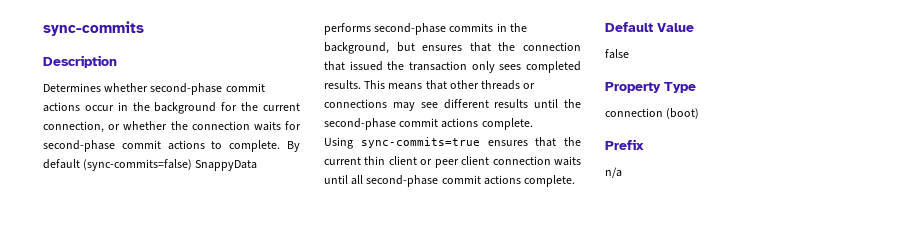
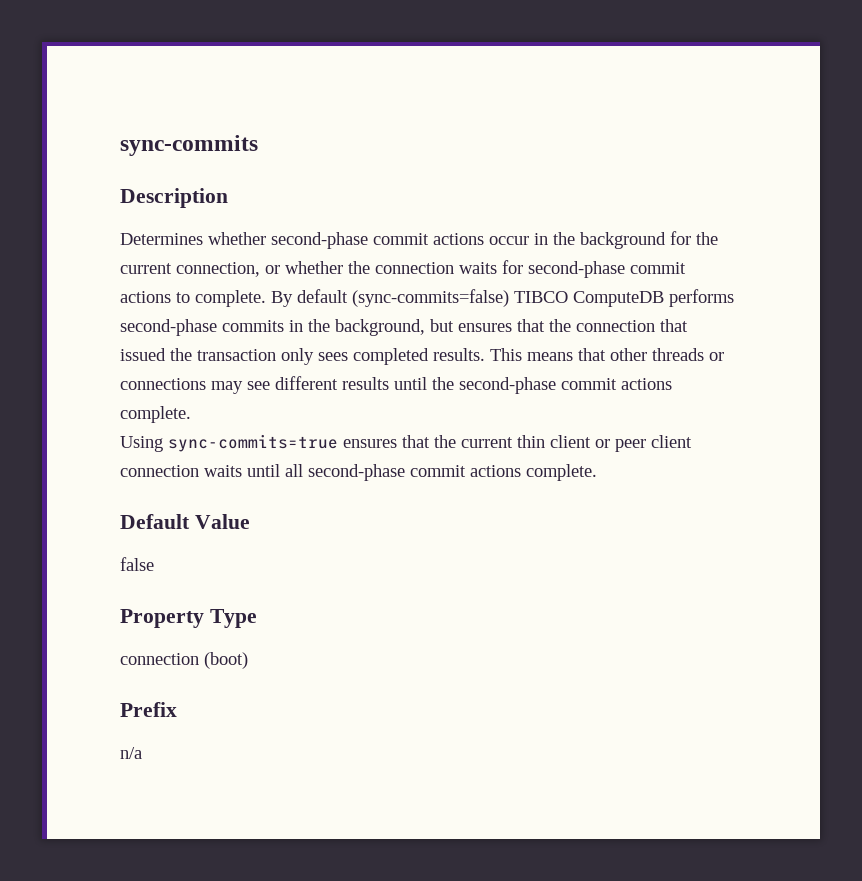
- By default (sync-commits=false) SnappyData performs second-phase commits in the background, but ensures that the connection that issued the transaction only sees completed results.
+ By default (sync-commits=false) TIBCO ComputeDB performs second-phase commits in the background, but ensures that the connection that issued the transaction only sees completed results.

